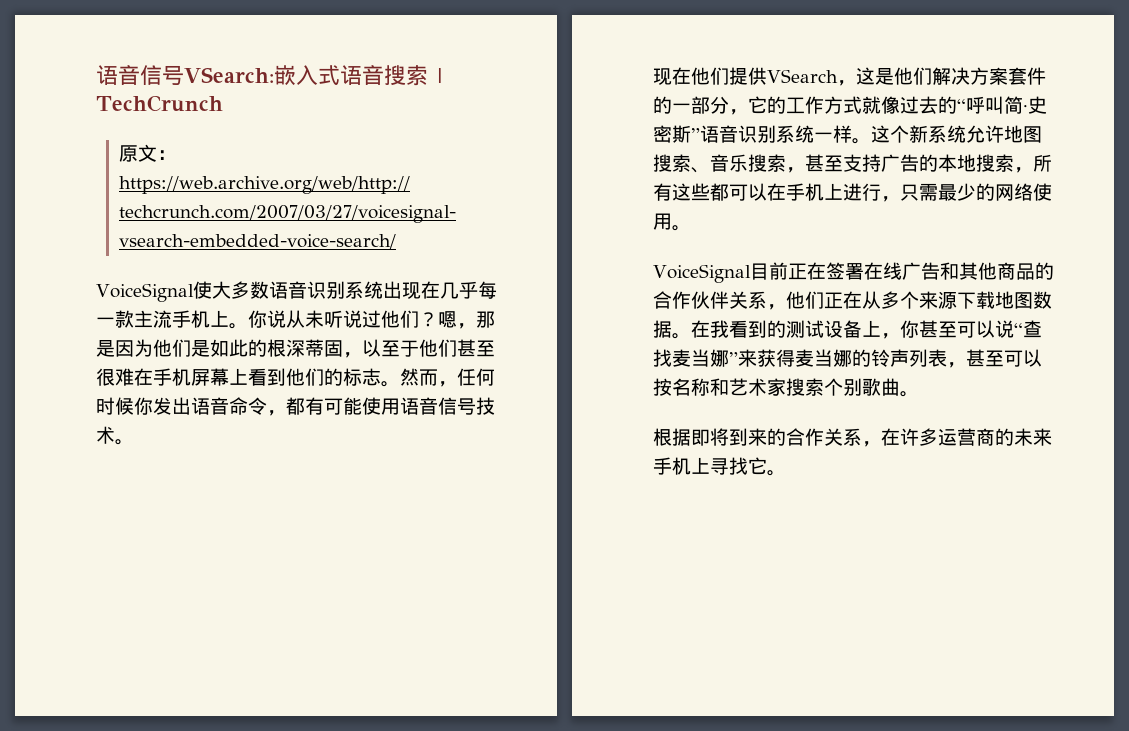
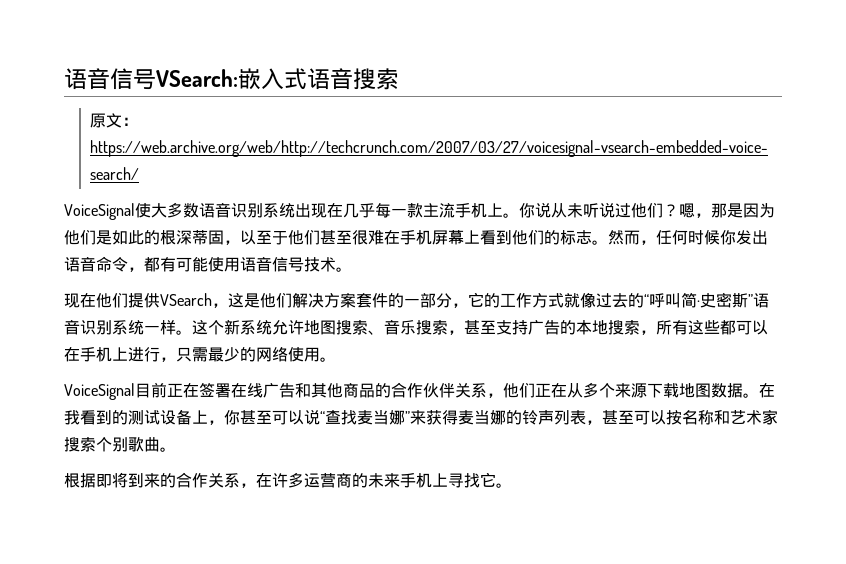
- 语音信号VSearch:嵌入式语音搜索 | TechCrunch
+ 语音信号VSearch:嵌入式语音搜索

